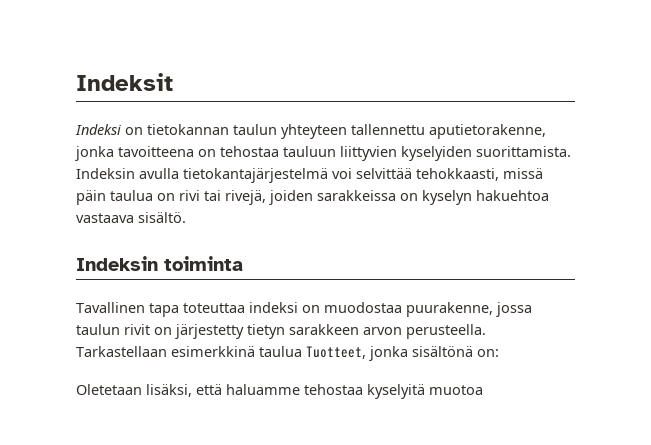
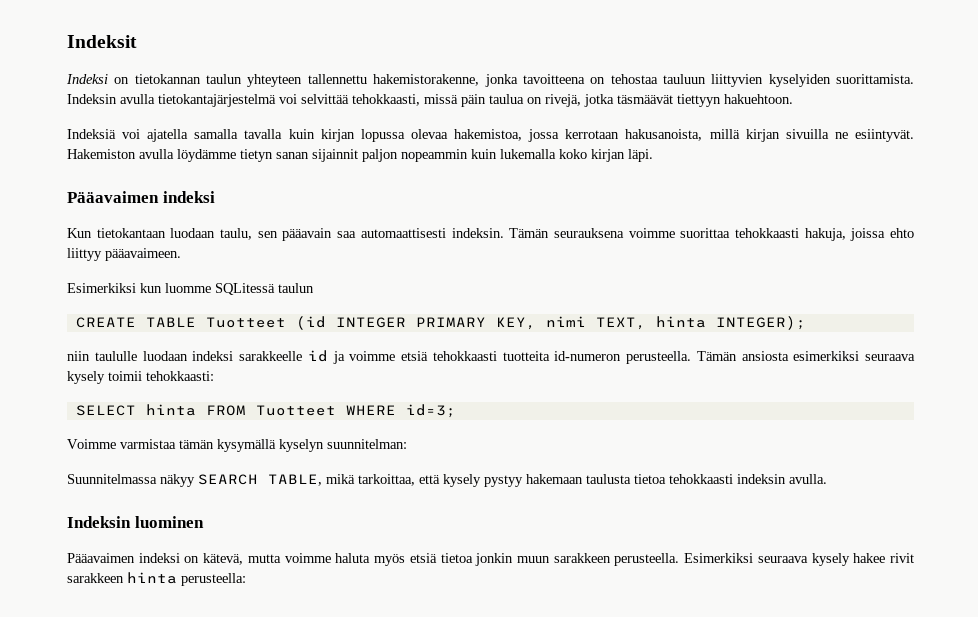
- Indeksi on tietokannan taulun yhteyteen tallennettu aputietorakenne, jonka tavoitteena on tehostaa tauluun liittyvien kyselyiden suorittamista.
+ Indeksi on tietokannan taulun yhteyteen tallennettu hakemistorakenne, jonka tavoitteena on tehostaa tauluun liittyvien kyselyiden suorittamista.
- Indeksin avulla tietokantajärjestelmä voi selvittää tehokkaasti, missä päin taulua on rivi tai rivejä, joiden sarakkeissa on kyselyn hakuehtoa vastaava sisältö.
- Indeksin toiminta
- Tavallinen tapa toteuttaa indeksi on muodostaa puurakenne, jossa taulun rivit on järjestetty tietyn sarakkeen arvon perusteella. Tarkastellaan esimerkkinä taulua Tuotteet, jonka sisältönä on:
- Oletetaan lisäksi, että haluamme tehostaa kyselyitä muotoa
+ Indeksin avulla tietokantajärjestelmä voi selvittää tehokkaasti, missä päin taulua on rivejä, jotka täsmäävät tiettyyn hakuehtoon.
+ Indeksiä voi ajatella samalla tavalla kuin kirjan lopussa olevaa hakemistoa, jossa kerrotaan hakusanoista, millä kirjan sivuilla ne esiintyvät. Hakemiston avulla löydämme tietyn sanan sijainnit paljon nopeammin kuin lukemalla koko kirjan läpi.
+ Pääavaimen indeksi
+ Kun tietokantaan luodaan taulu, sen pääavain saa automaattisesti indeksin. Tämän seurauksena voimme suorittaa tehokkaasti hakuja, joissa ehto liittyy pääavaimeen.
+ Esimerkiksi kun luomme SQLitessä taulun
+ CREATE TABLE Tuotteet (id INTEGER PRIMARY KEY, nimi TEXT, hinta INTEGER);
+ niin taululle luodaan indeksi sarakkeelle id ja voimme etsiä tehokkaasti tuotteita id-numeron perusteella. Tämän ansiosta esimerkiksi seuraava kysely toimii tehokkaasti:
+ SELECT hinta FROM Tuotteet WHERE id=3;
+ Voimme varmistaa tämän kysymällä kyselyn suunnitelman:
+ Suunnitelmassa näkyy SEARCH TABLE, mikä tarkoittaa, että kysely pystyy hakemaan taulusta tietoa tehokkaasti indeksin avulla.
+ Indeksin luominen
+ Pääavaimen indeksi on kätevä, mutta voimme haluta myös etsiä tietoa jonkin muun sarakkeen perusteella. Esimerkiksi seuraava kysely hakee rivit sarakkeen hinta perusteella:

